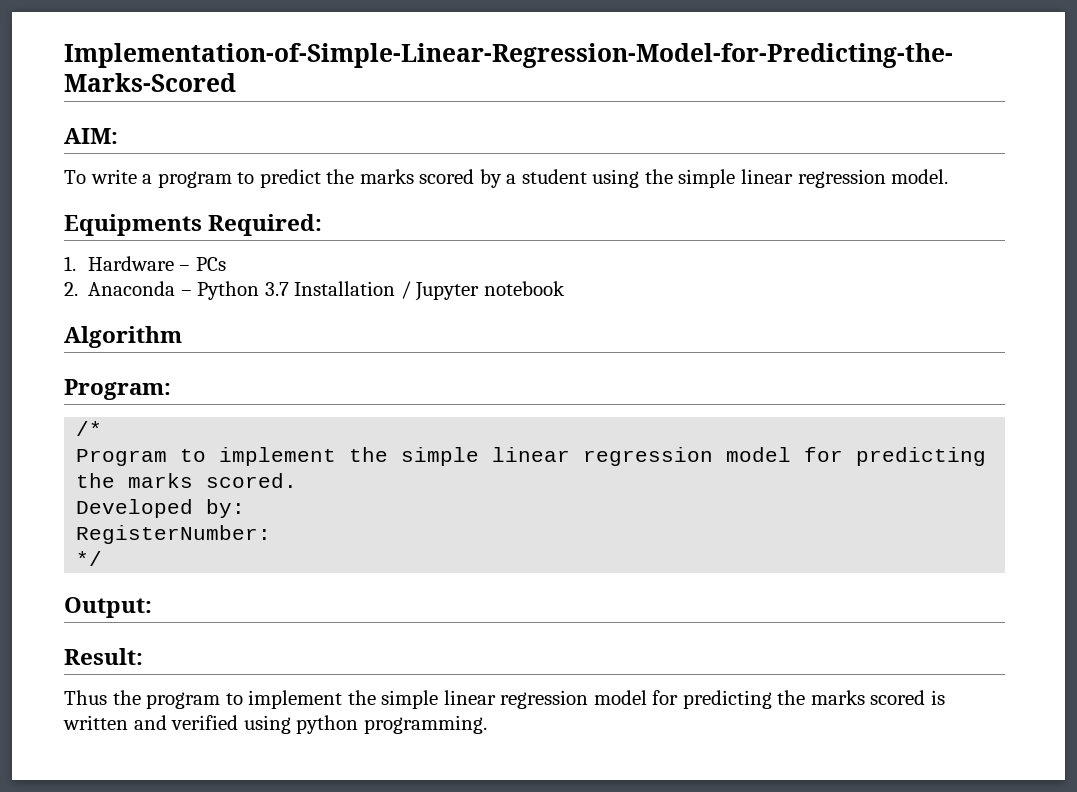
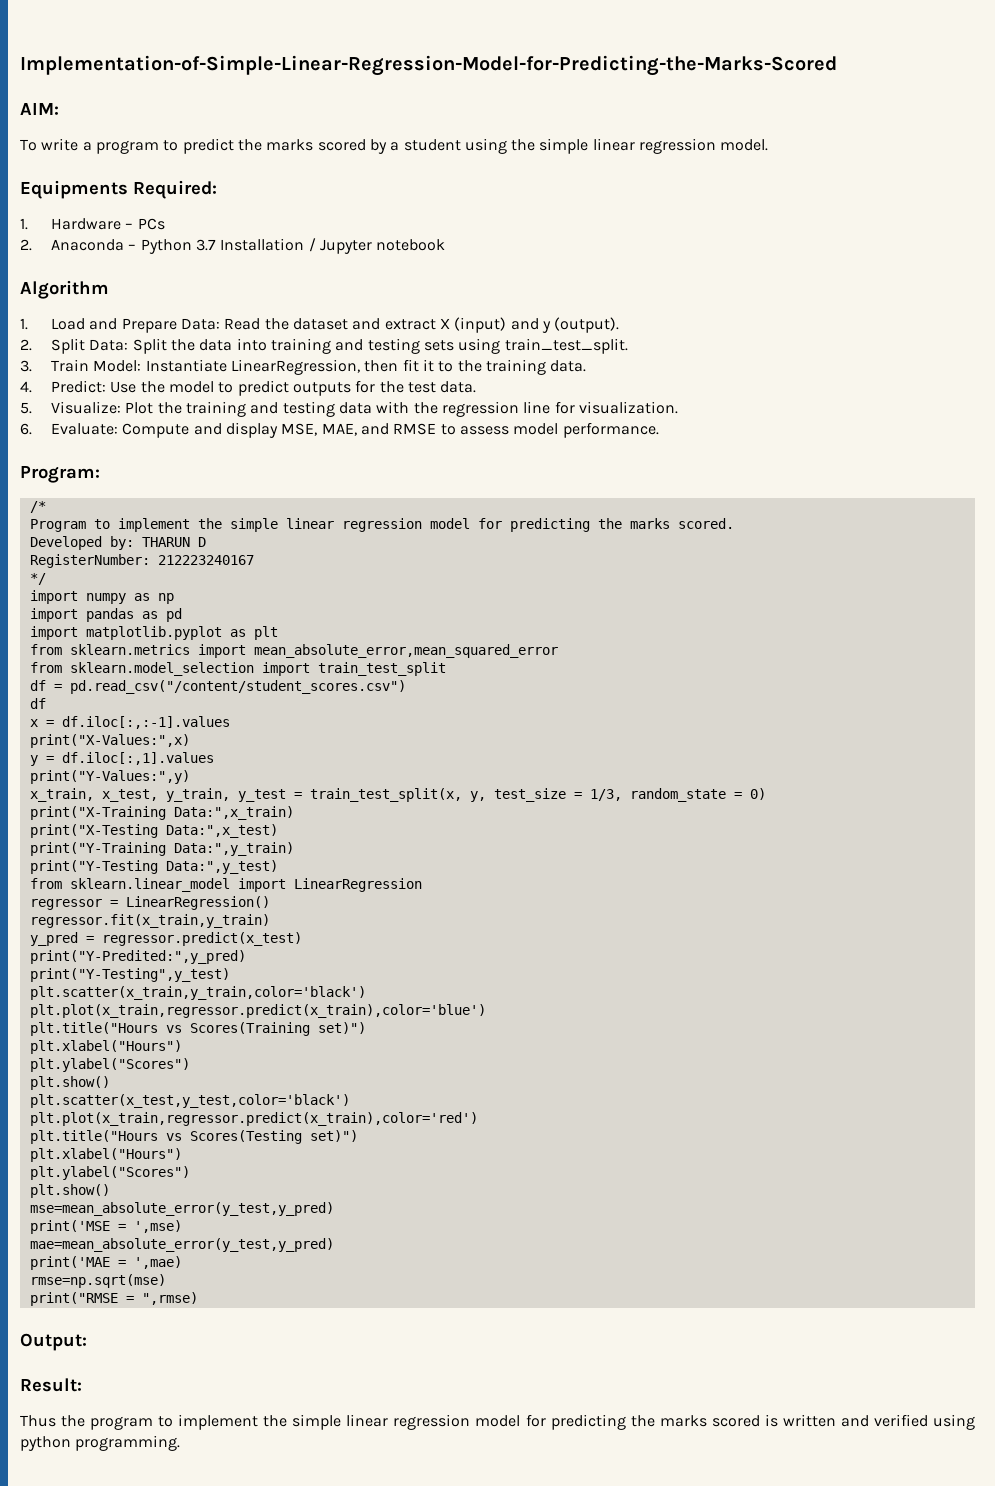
+ 1. Load and Prepare Data: Read the dataset and extract X (input) and y (output).
+ 2. Split Data: Split the data into training and testing sets using train_test_split.
+ 3. Train Model: Instantiate LinearRegression, then fit it to the training data.
+ 4. Predict: Use the model to predict outputs for the test data.
+ 5. Visualize: Plot the training and testing data with the regression line for visualization.
+ 6. Evaluate: Compute and display MSE, MAE, and RMSE to assess model performance.
- Developed by:
+ Developed by: THARUN D
- RegisterNumber:
+ RegisterNumber: 212223240167
+ import numpy as np
+ import pandas as pd
+ import matplotlib.pyplot as plt
+ from sklearn.metrics import mean_absolute_error,mean_squared_error
+ from sklearn.model_selection import train_test_split
+ df = pd.read_csv("/content/student_scores.csv")
+ df
+ x = df.iloc[:,:-1].values
+ print("X-Values:",x)
+ y = df.iloc[:,1].values
+ print("Y-Values:",y)
+ x_train, x_test, y_train, y_test = train_test_split(x, y, test_size = 1/3, random_state = 0)
+ print("X-Training Data:",x_train)
+ print("X-Testing Data:",x_test)
+ print("Y-Training Data:",y_train)
+ print("Y-Testing Data:",y_test)
+ from sklearn.linear_model import LinearRegression
+ regressor = LinearRegression()
+ regressor.fit(x_train,y_train)
+ y_pred = regressor.predict(x_test)
+ print("Y-Predited:",y_pred)
+ print("Y-Testing",y_test)
+ plt.scatter(x_train,y_train,color='black')
+ plt.plot(x_train,regressor.predict(x_train),color='blue')
+ plt.title("Hours vs Scores(Training set)")
+ plt.xlabel("Hours")
+ plt.ylabel("Scores")
+ plt.show()
+ plt.scatter(x_test,y_test,color='black')
+ plt.plot(x_train,regressor.predict(x_train),color='red')
+ plt.title("Hours vs Scores(Testing set)")
+ plt.xlabel("Hours")
+ plt.ylabel("Scores")
+ plt.show()
+ mse=mean_absolute_error(y_test,y_pred)
+ print('MSE = ',mse)
+ mae=mean_absolute_error(y_test,y_pred)
+ print('MAE = ',mae)
+ rmse=np.sqrt(mse)
+ print("RMSE = ",rmse)

